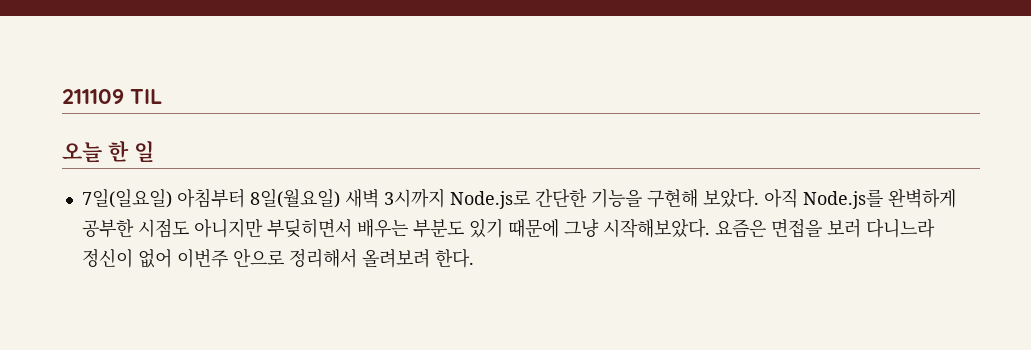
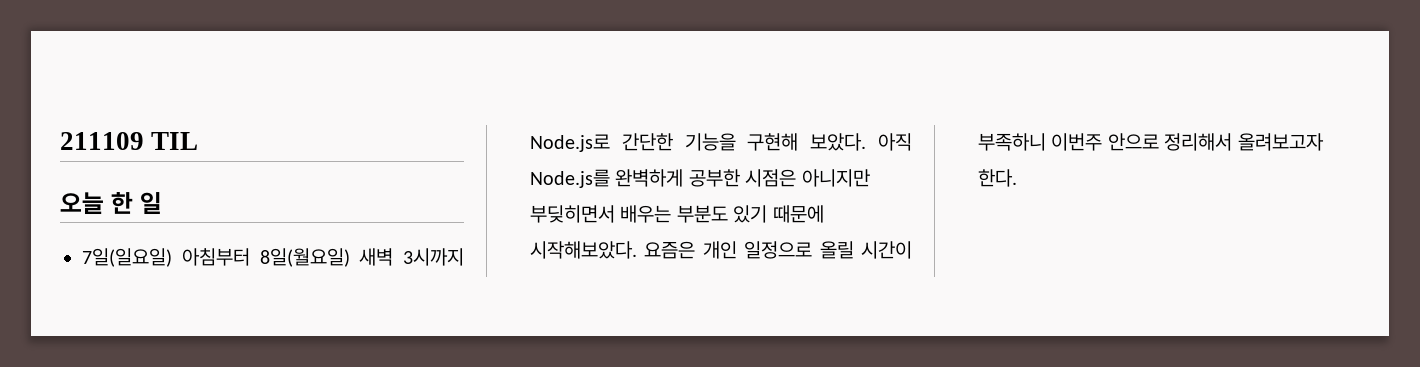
- 아직 Node.js를 완벽하게 공부한 시점도 아니지만 부딪히면서 배우는 부분도 있기 때문에 그냥 시작해보았다.
+ 아직 Node.js를 완벽하게 공부한 시점은 아니지만 부딪히면서 배우는 부분도 있기 때문에 시작해보았다.
- 요즘은 면접을 보러 다니느라 정신이 없어 이번주 안으로 정리해서 올려보려 한다.
+ 요즘은 개인 일정으로 올릴 시간이 부족하니 이번주 안으로 정리해서 올려보고자 한다.

